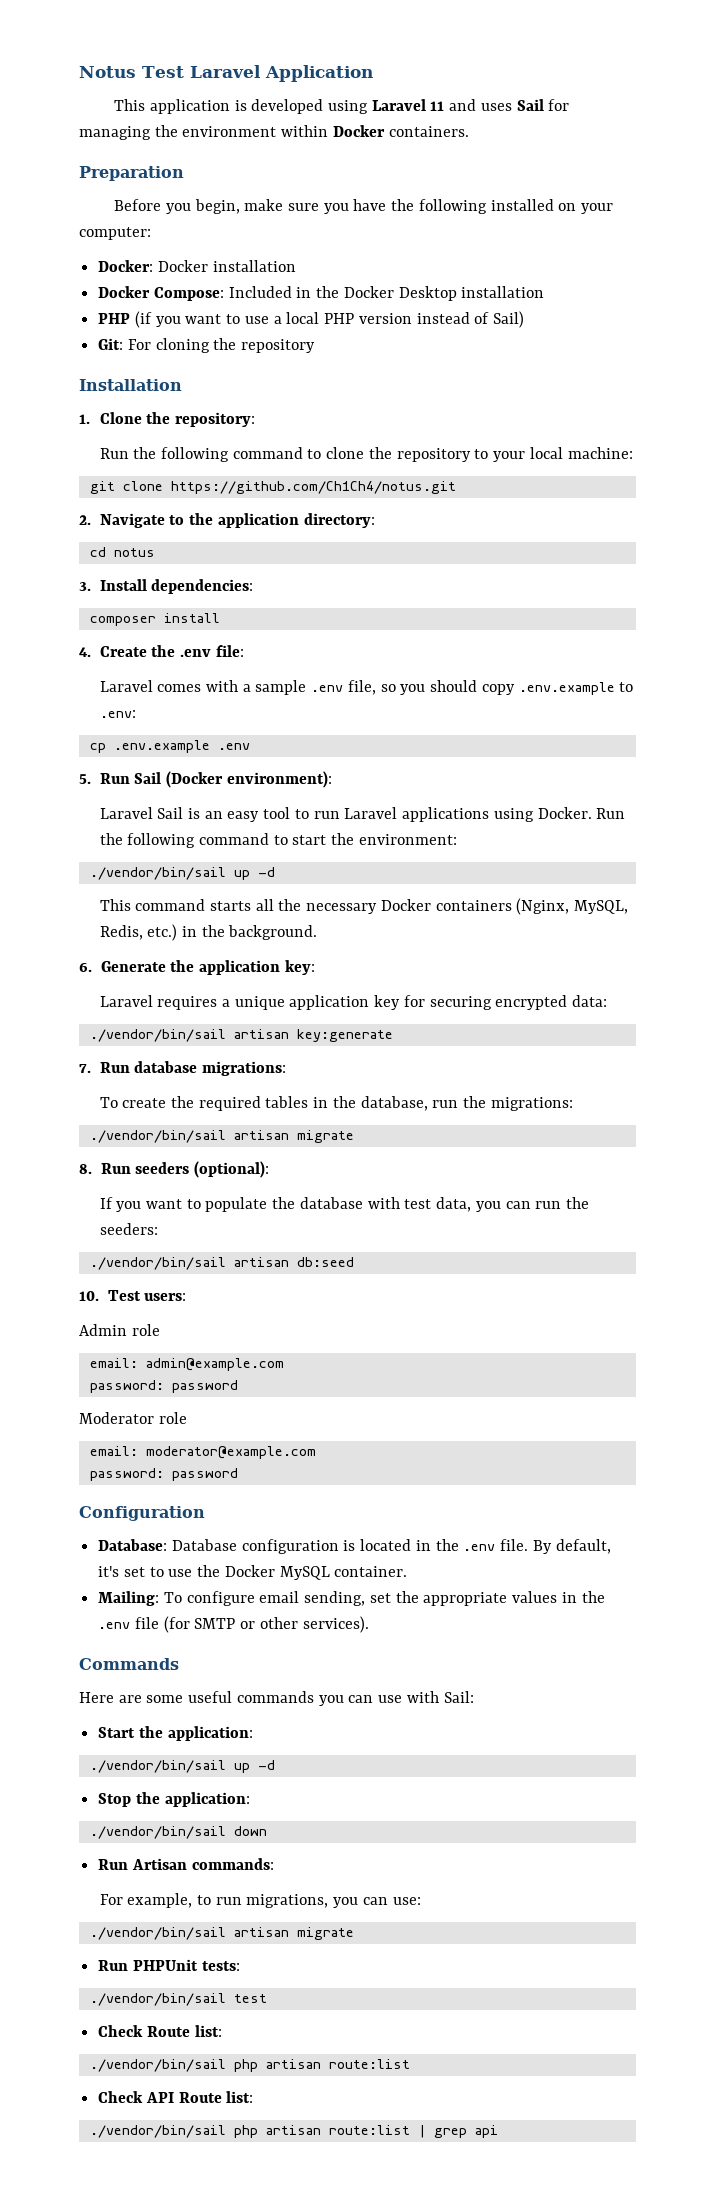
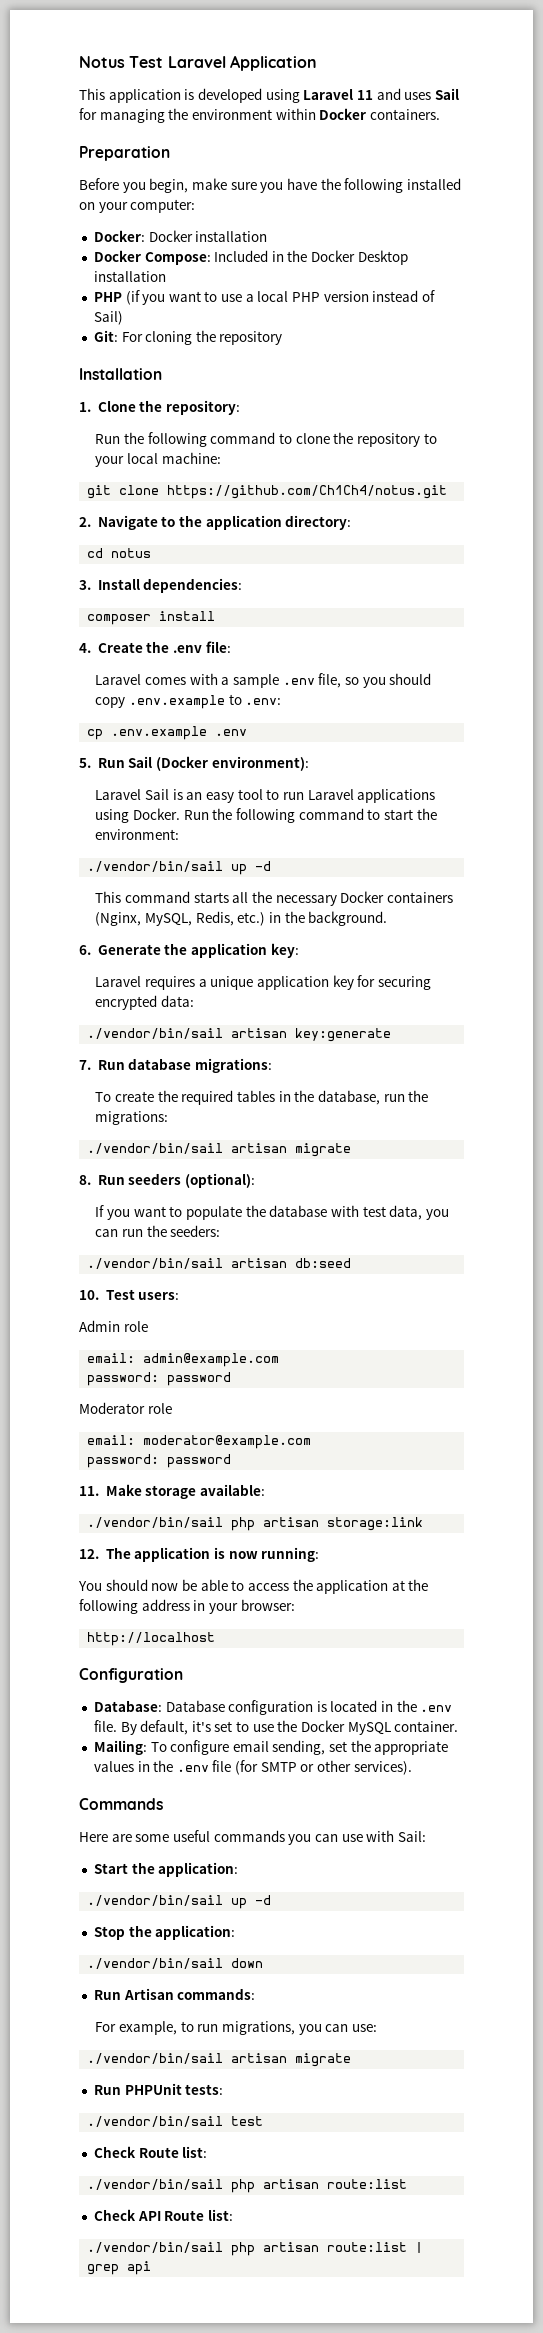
+ 11. Make storage available:
+ ./vendor/bin/sail php artisan storage:link
+ 12. The application is now running:
+ You should now be able to access the application at the following address in your browser:
+ http://localhost

